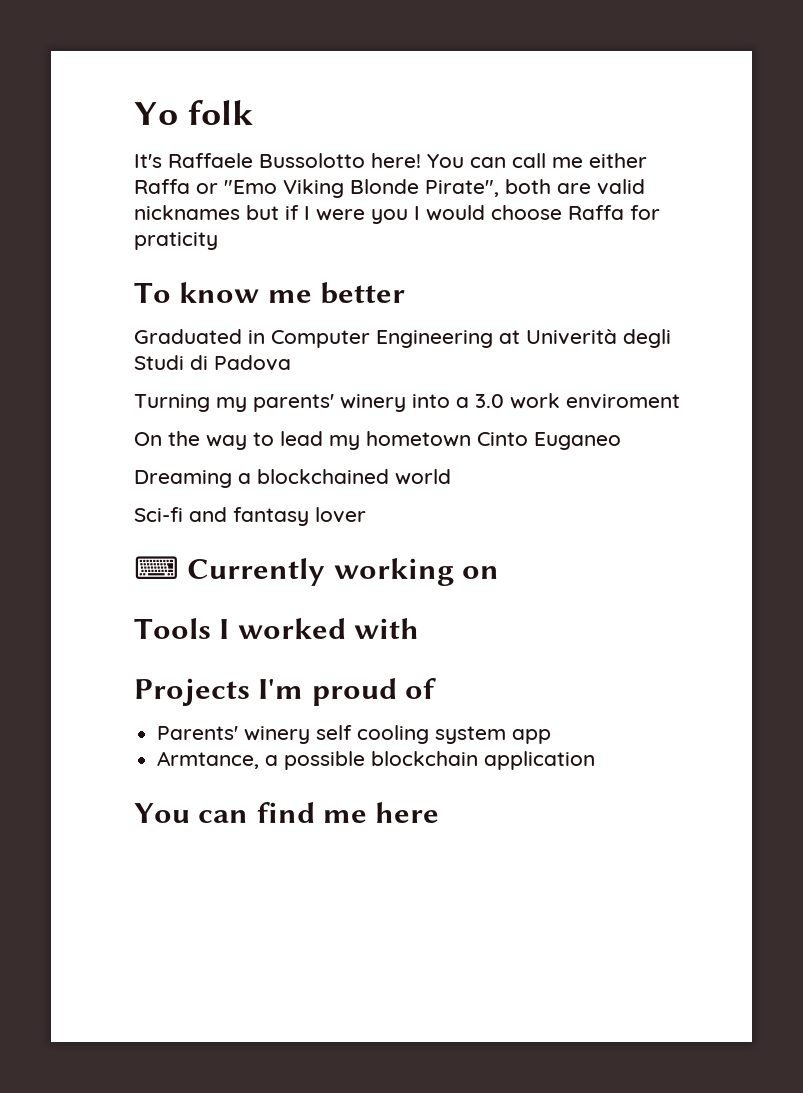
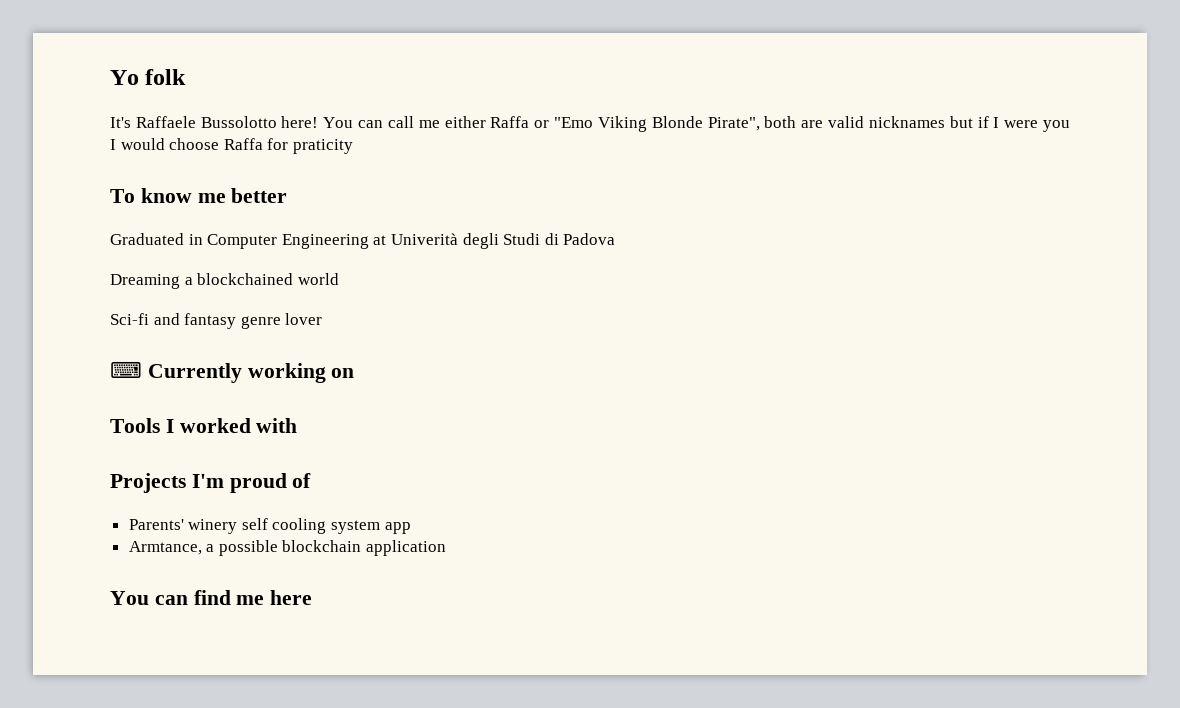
- Turning my parents' winery into a 3.0 work enviroment
- On the way to lead my hometown Cinto Euganeo
- Sci-fi and fantasy lover
+ Sci-fi and fantasy genre lover

